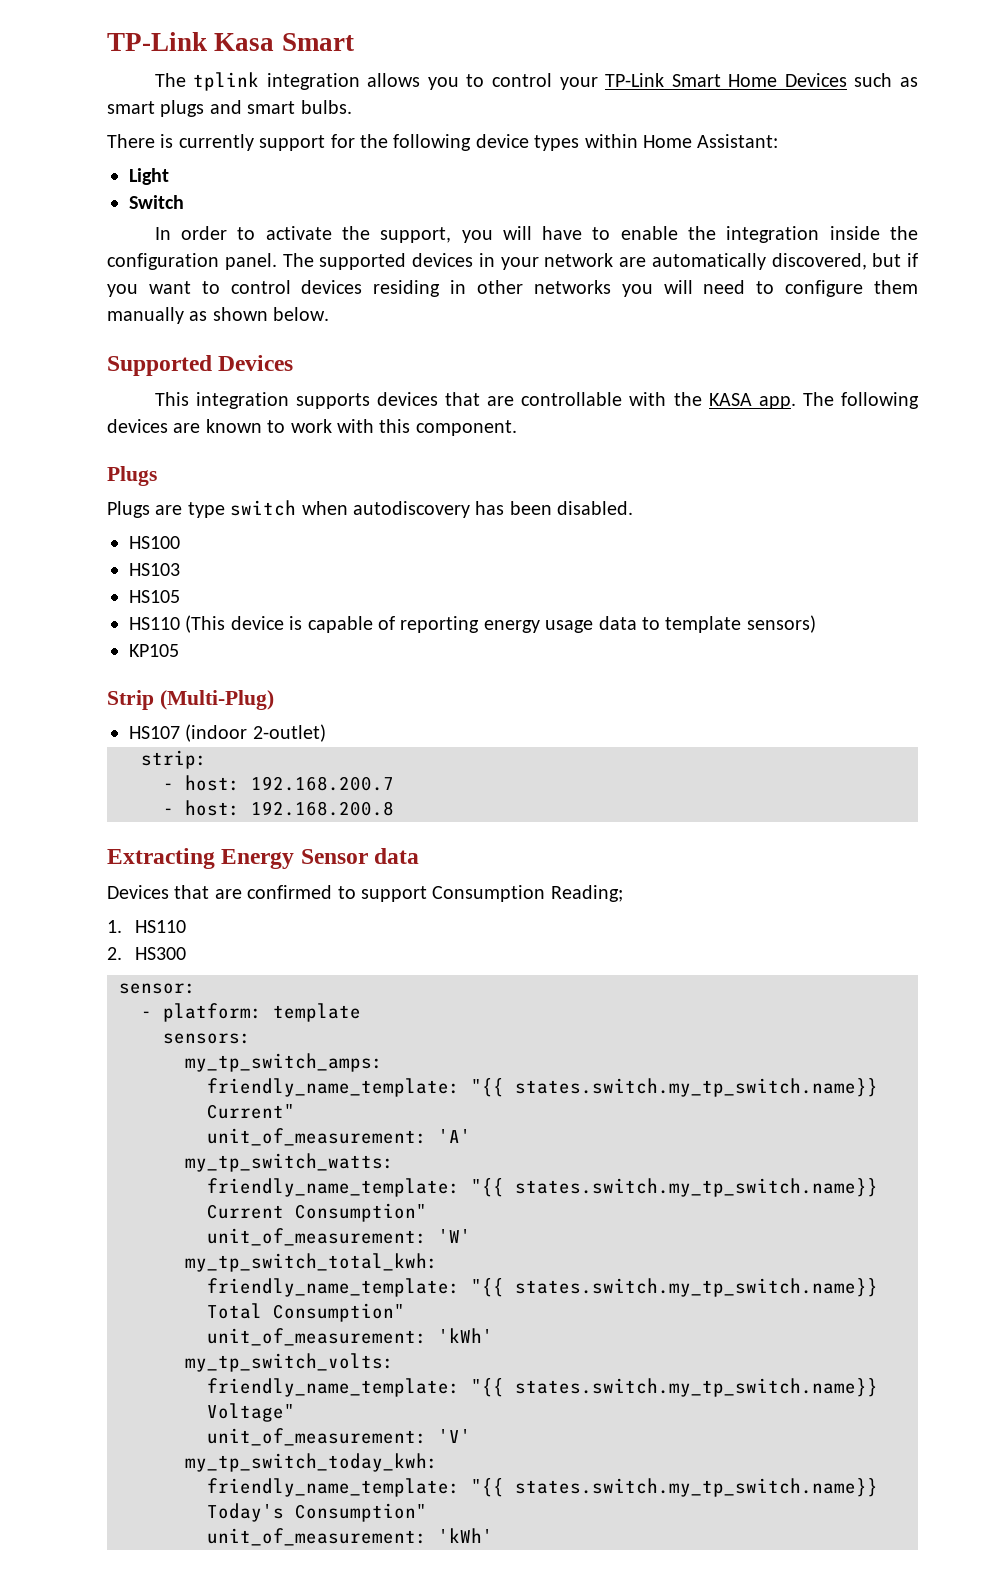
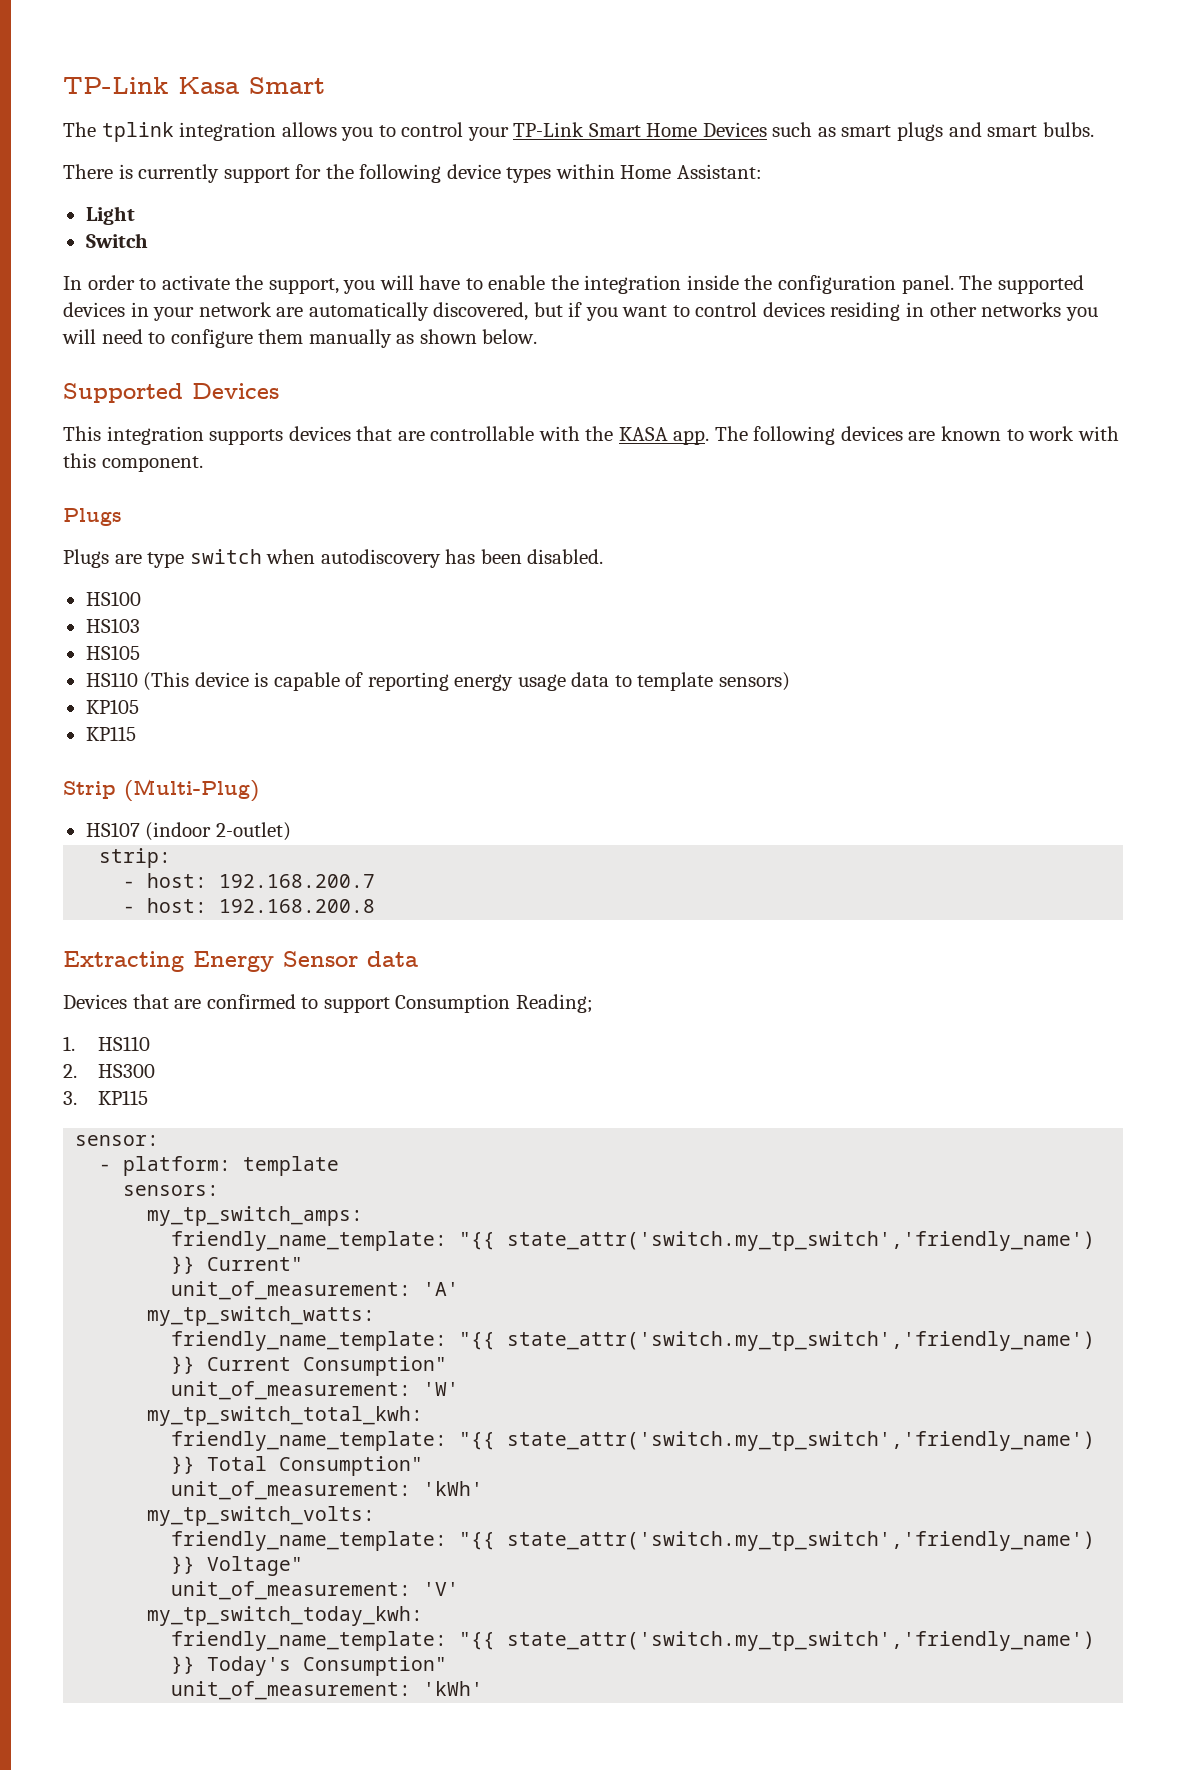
  KP105
+ KP115
+ 3. KP115
- friendly_name_template: "{{ states.switch.my_tp_switch.name}} Current"
+ friendly_name_template: "{{ state_attr('switch.my_tp_switch','friendly_name') }} Current"
- friendly_name_template: "{{ states.switch.my_tp_switch.name}} Current Consumption"
+ friendly_name_template: "{{ state_attr('switch.my_tp_switch','friendly_name') }} Current Consumption"
- friendly_name_template: "{{ states.switch.my_tp_switch.name}} Total Consumption"
+ friendly_name_template: "{{ state_attr('switch.my_tp_switch','friendly_name') }} Total Consumption"
- friendly_name_template: "{{ states.switch.my_tp_switch.name}} Voltage"
+ friendly_name_template: "{{ state_attr('switch.my_tp_switch','friendly_name') }} Voltage"
- friendly_name_template: "{{ states.switch.my_tp_switch.name}} Today's Consumption"
+ friendly_name_template: "{{ state_attr('switch.my_tp_switch','friendly_name') }} Today's Consumption"

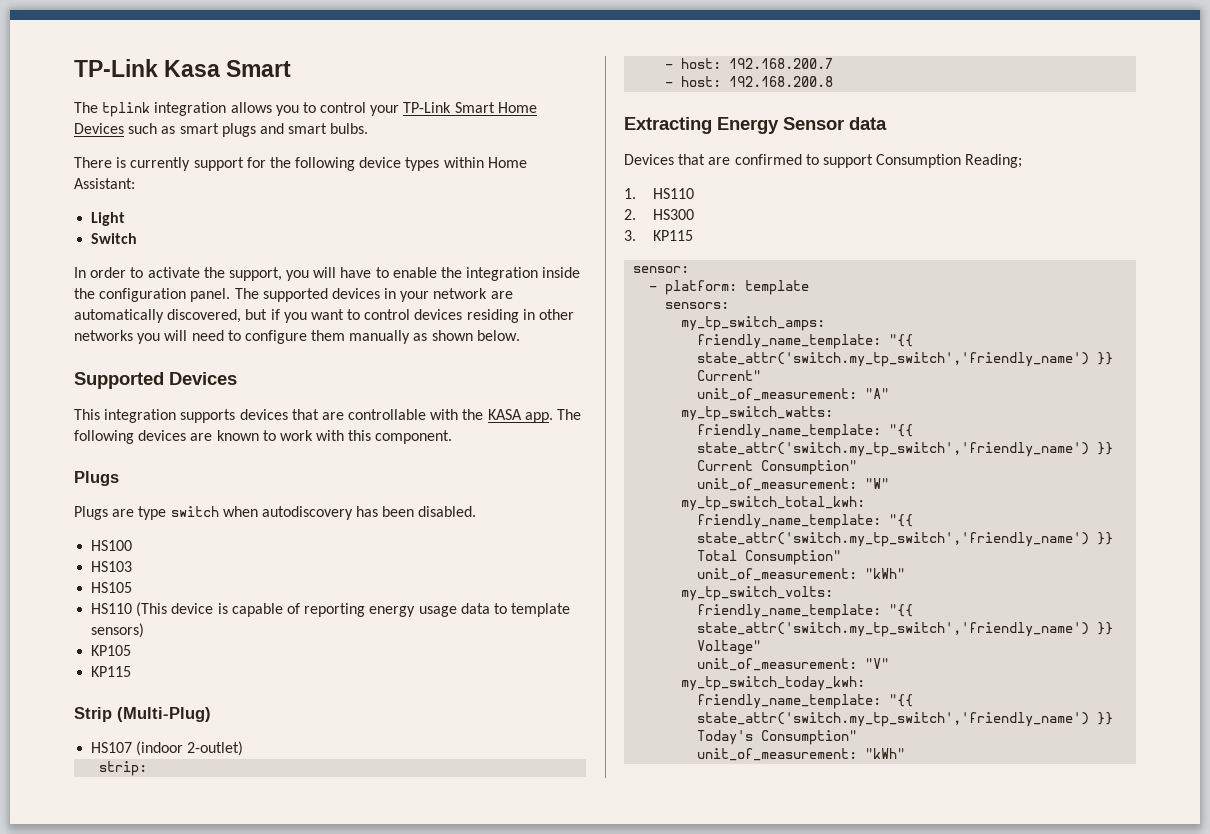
- unit_of_measurement: 'A'
+ unit_of_measurement: "A"
- unit_of_measurement: 'W'
+ unit_of_measurement: "W"
  friendly_name_template: "{{ state_attr('switch.my_tp_switch','friendly_name') }} Total Consumption"
- unit_of_measurement: 'kWh'
+ unit_of_measurement: "kWh"
- unit_of_measurement: 'V'
+ unit_of_measurement: "V"
  friendly_name_template: "{{ state_attr('switch.my_tp_switch','friendly_name') }} Today's Consumption"
- unit_of_measurement: 'kWh'
+ unit_of_measurement: "kWh"

